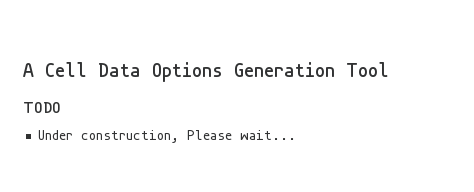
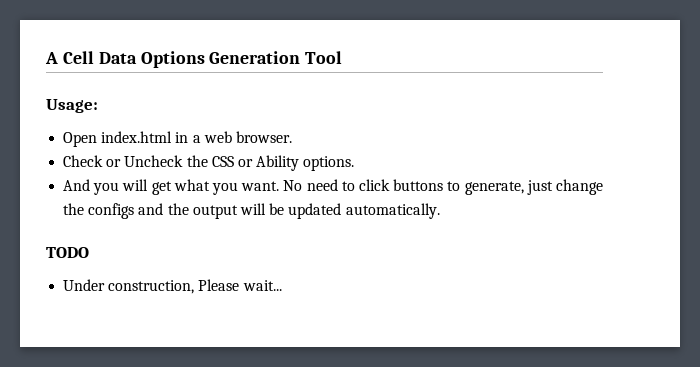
+ Usage:
+ Open index.html in a web browser.
+ Check or Uncheck the CSS or Ability options.
+ And you will get what you want. No need to click buttons to generate, just change the configs and the output will be updated automatically.

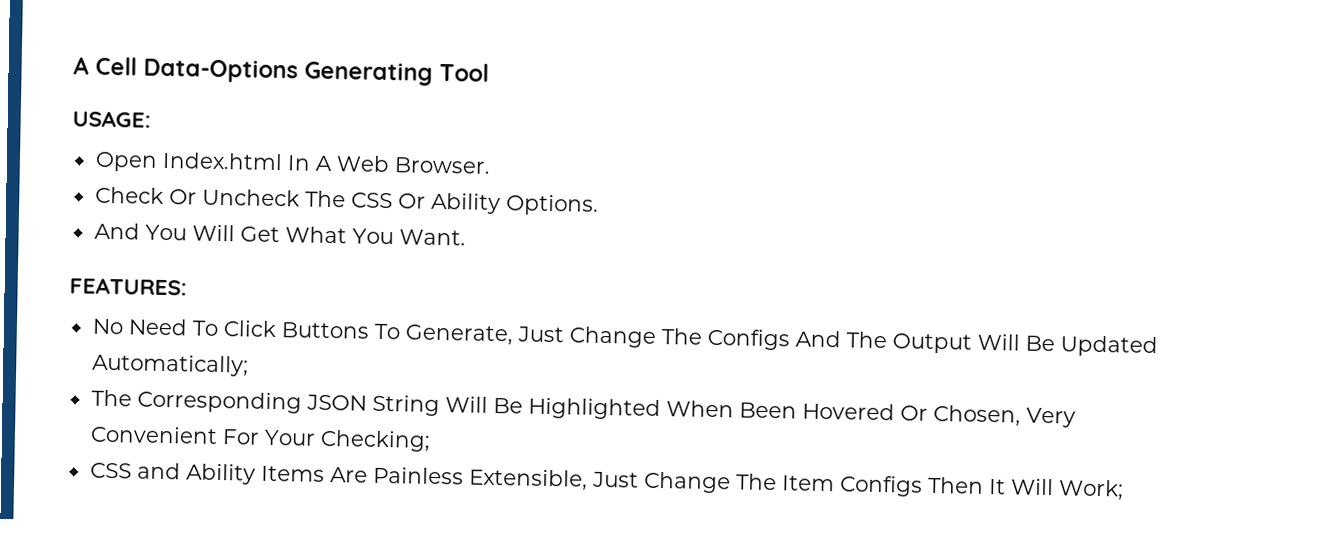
- A Cell Data Options Generation Tool
+ A Cell Data-Options Generating Tool
- Usage:
+ USAGE:
- Open index.html in a web browser.
- Check or Uncheck the CSS or Ability options.
- And you will get what you want. No need to click buttons to generate, just change the configs and the output will be updated automatically.
- TODO
- Under construction, Please wait...
+ Open Index.html In A Web Browser.
+ Check Or Uncheck The CSS Or Ability Options.
+ And You Will Get What You Want.
+ FEATURES:
+ No Need To Click Buttons To Generate, Just Change The Configs And The Output Will Be Updated Automatically;
+ The Corresponding JSON String Will Be Highlighted When Been Hovered Or Chosen, Very Convenient For Your Checking;
+ CSS and Ability Items Are Painless Extensible, Just Change The Item Configs Then It Will Work;

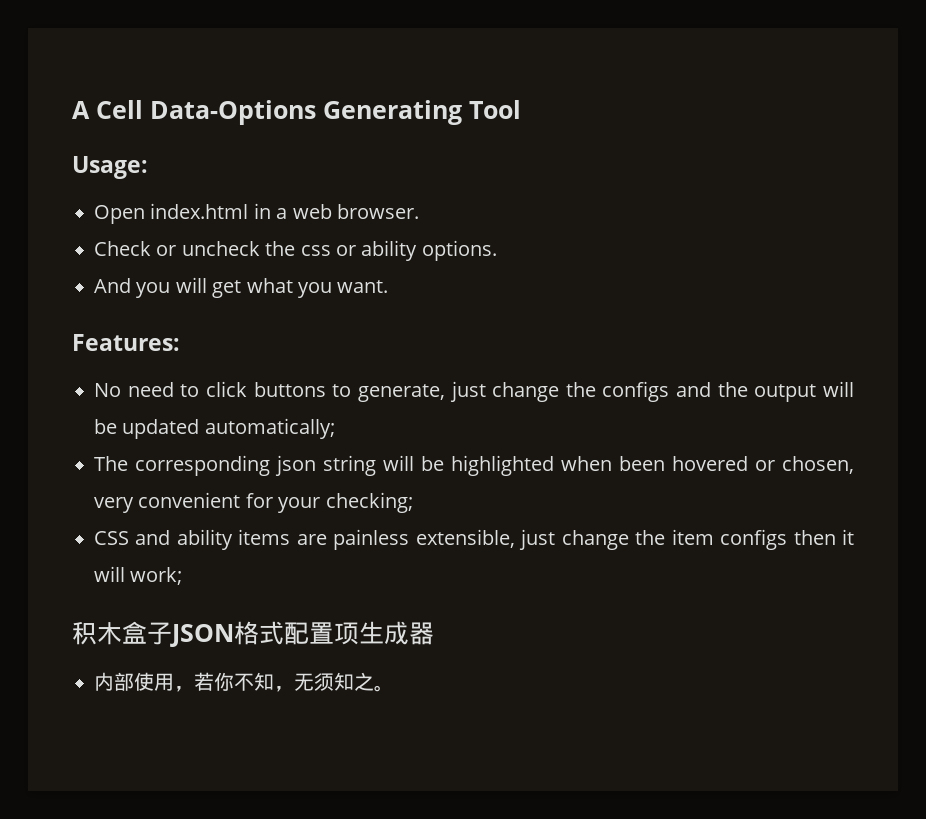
- USAGE:
+ Usage:
- Open Index.html In A Web Browser.
- Check Or Uncheck The CSS Or Ability Options.
- And You Will Get What You Want.
- FEATURES:
- No Need To Click Buttons To Generate, Just Change The Configs And The Output Will Be Updated Automatically;
- The Corresponding JSON String Will Be Highlighted When Been Hovered Or Chosen, Very Convenient For Your Checking;
- CSS and Ability Items Are Painless Extensible, Just Change The Item Configs Then It Will Work;
+ Open index.html in a web browser.
+ Check or uncheck the css or ability options.
+ And you will get what you want.
+ Features:
+ No need to click buttons to generate, just change the configs and the output will be updated automatically;
+ The corresponding json string will be highlighted when been hovered or chosen, very convenient for your checking;
+ CSS and ability items are painless extensible, just change the item configs then it will work;
+ 积木盒子JSON格式配置项生成器
+ 内部使用，若你不知，无须知之。

